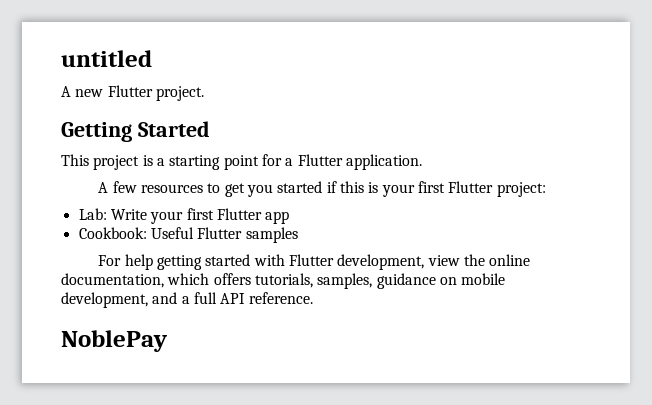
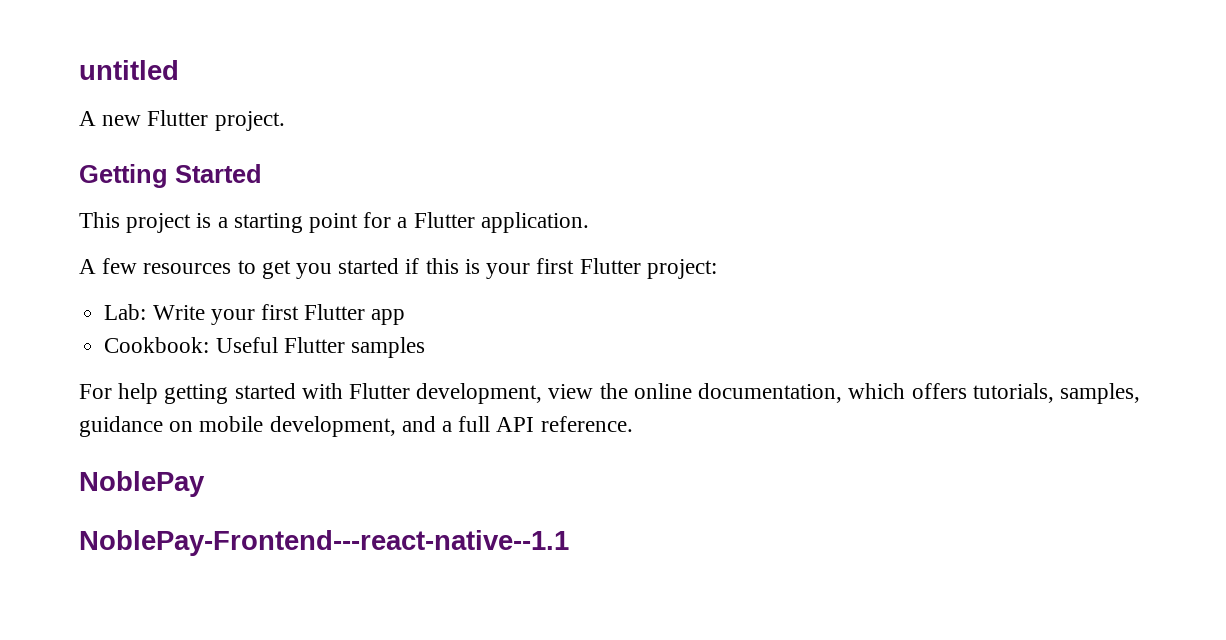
+ NoblePay-Frontend---react-native--1.1

